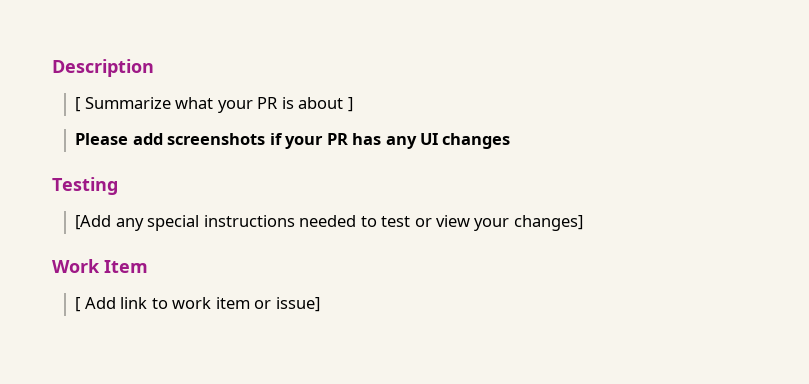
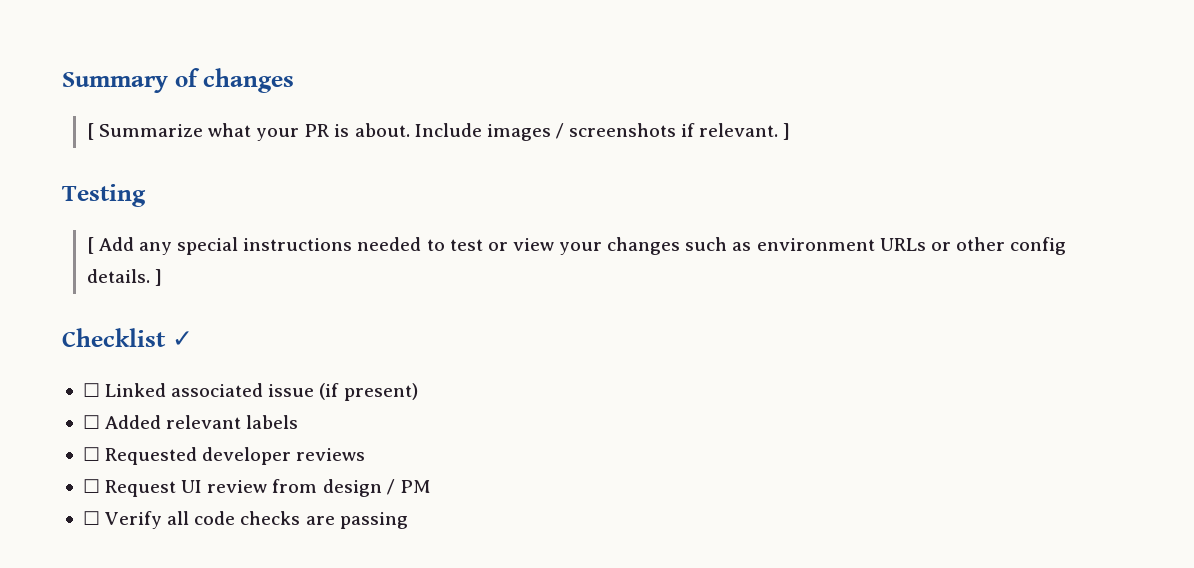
- Description
+ Summary of changes
- [ Summarize what your PR is about ]
- Please add screenshots if your PR has any UI changes
+ [ Summarize what your PR is about. Include images / screenshots if relevant. ]
- [Add any special instructions needed to test or view your changes]
- Work Item
- [ Add link to work item or issue]
+ [ Add any special instructions needed to test or view your changes such as environment URLs or other config details. ]
+ Checklist ✓
+ ☐ Linked associated issue (if present)
+ ☐ Added relevant labels
+ ☐ Requested developer reviews
+ ☐ Request UI review from design / PM
+ ☐ Verify all code checks are passing

